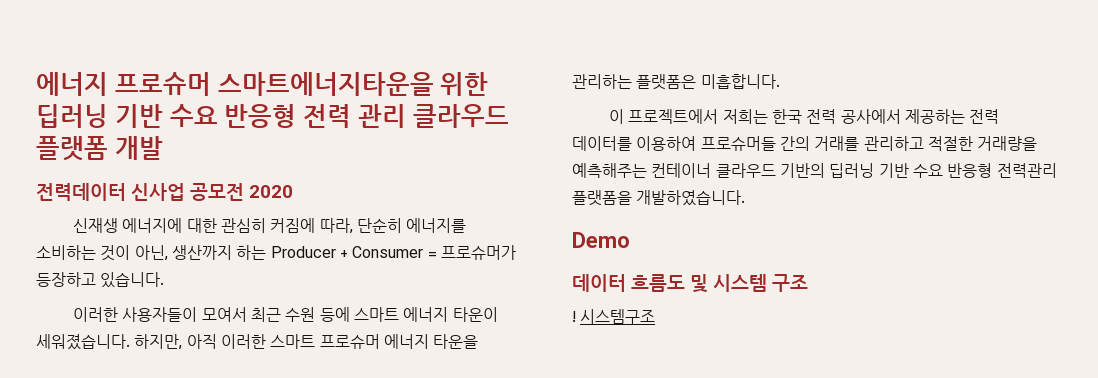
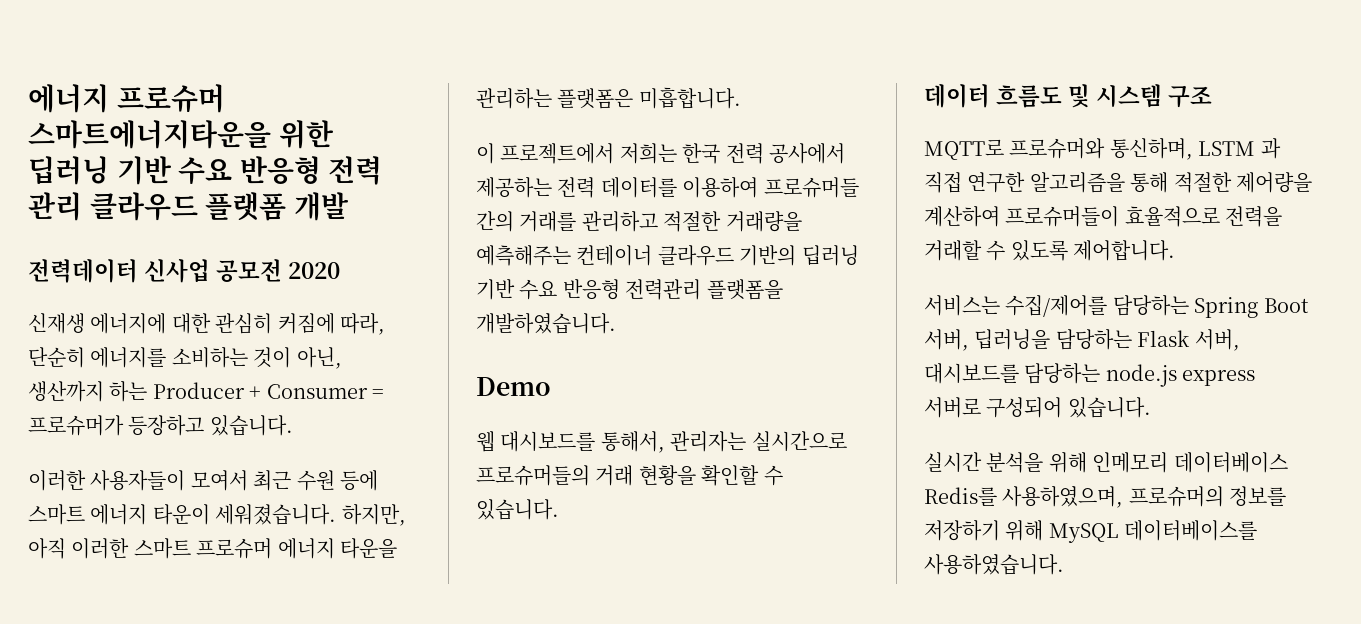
+ 웹 대시보드를 통해서, 관리자는 실시간으로 프로슈머들의 거래 현황을 확인할 수 있습니다.
- ! 시스템구조
+ MQTT로 프로슈머와 통신하며, LSTM 과 직접 연구한 알고리즘을 통해 적절한 제어량을 계산하여 프로슈머들이 효율적으로 전력을 거래할 수 있도록 제어합니다.
+ 서비스는 수집/제어를 담당하는 Spring Boot 서버, 딥러닝을 담당하는 Flask 서버, 대시보드를 담당하는 node.js express 서버로 구성되어 있습니다.
+ 실시간 분석을 위해 인메모리 데이터베이스 Redis를 사용하였으며, 프로슈머의 정보를 저장하기 위해 MySQL 데이터베이스를 사용하였습니다.

